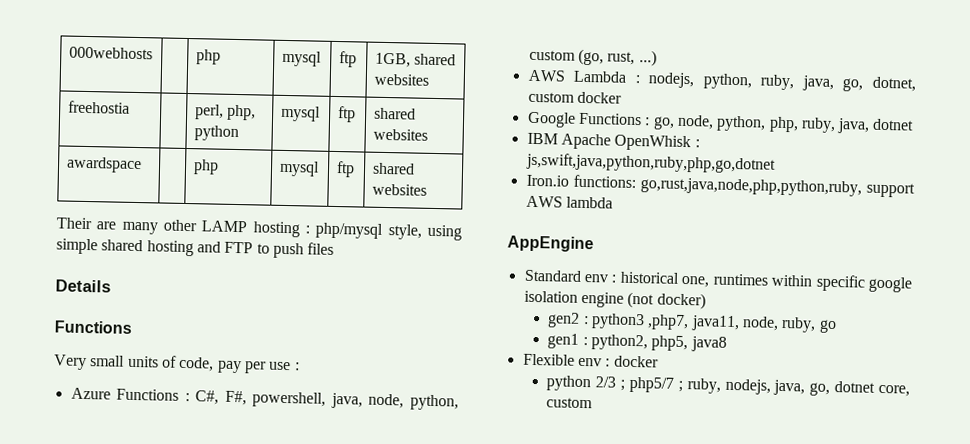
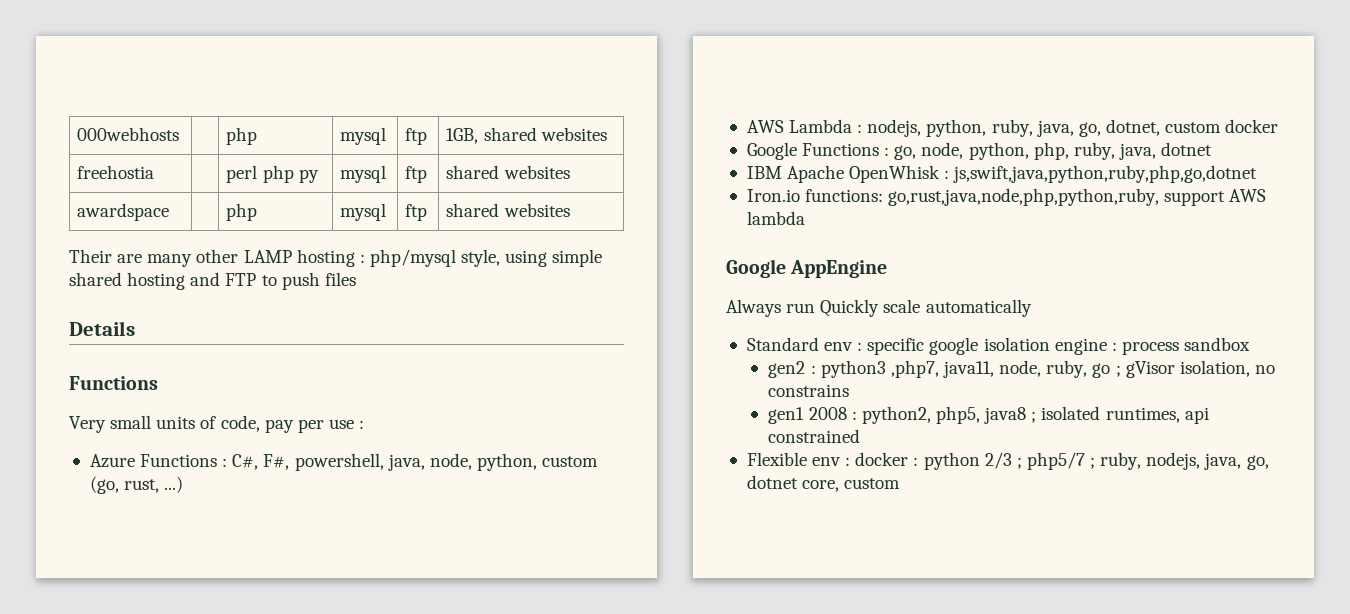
- freehostia | | perl, php, python | mysql | ftp | shared websites
+ freehostia | | perl php py | mysql | ftp | shared websites
- AppEngine
+ Google AppEngine
+ Always run Quickly scale automatically
- Standard env : historical one, runtimes within specific google isolation engine (not docker)
+ Standard env : specific google isolation engine : process sandbox
- gen2 : python3 ,php7, java11, node, ruby, go
+ gen2 : python3 ,php7, java11, node, ruby, go ; gVisor isolation, no constrains
- gen1 : python2, php5, java8
+ gen1 2008 : python2, php5, java8 ; isolated runtimes, api constrained
- Flexible env : docker
- python 2/3 ; php5/7 ; ruby, nodejs, java, go, dotnet core, custom
+ Flexible env : docker : python 2/3 ; php5/7 ; ruby, nodejs, java, go, dotnet core, custom

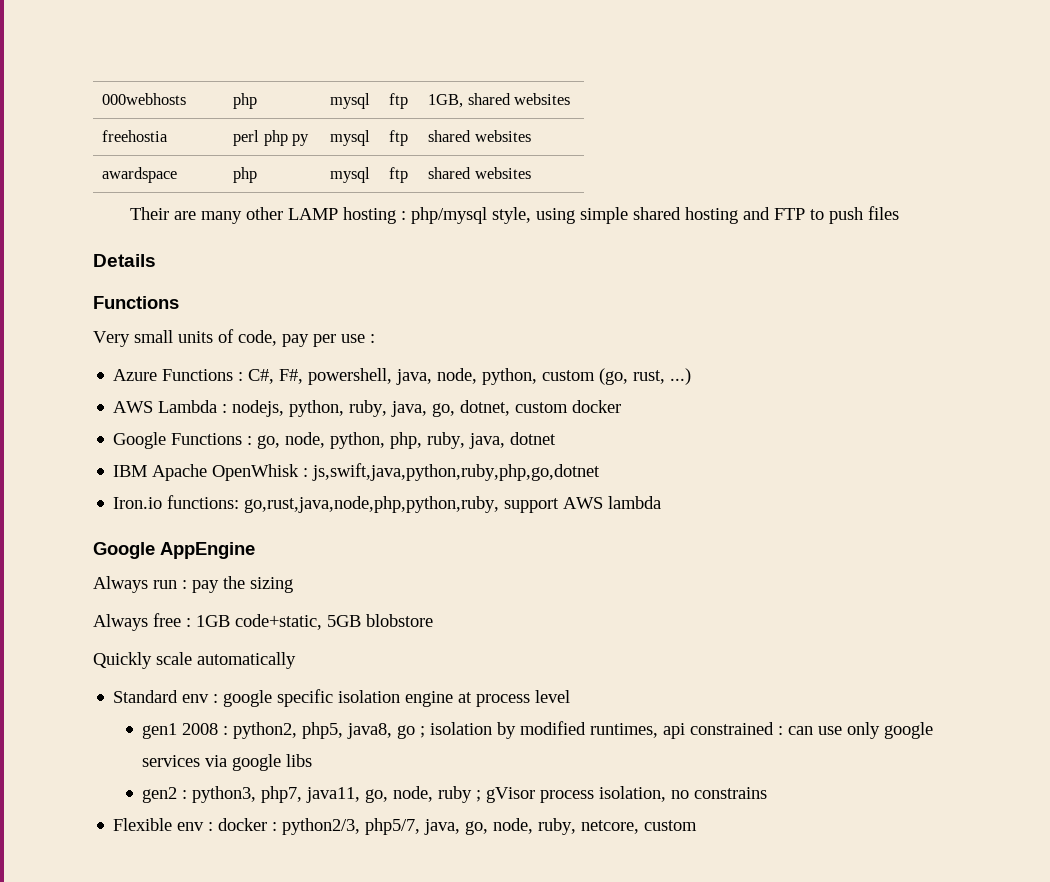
- Always run Quickly scale automatically
+ Always run : pay the sizing
+ Always free : 1GB code+static, 5GB blobstore
+ Quickly scale automatically
- Standard env : specific google isolation engine : process sandbox
- gen2 : python3 ,php7, java11, node, ruby, go ; gVisor isolation, no constrains
+ Standard env : google specific isolation engine at process level
- gen1 2008 : python2, php5, java8 ; isolated runtimes, api constrained
+ gen1 2008 : python2, php5, java8, go ; isolation by modified runtimes, api constrained : can use only google services via google libs
+ gen2 : python3, php7, java11, go, node, ruby ; gVisor process isolation, no constrains
- Flexible env : docker : python 2/3 ; php5/7 ; ruby, nodejs, java, go, dotnet core, custom
+ Flexible env : docker : python2/3, php5/7, java, go, node, ruby, netcore, custom

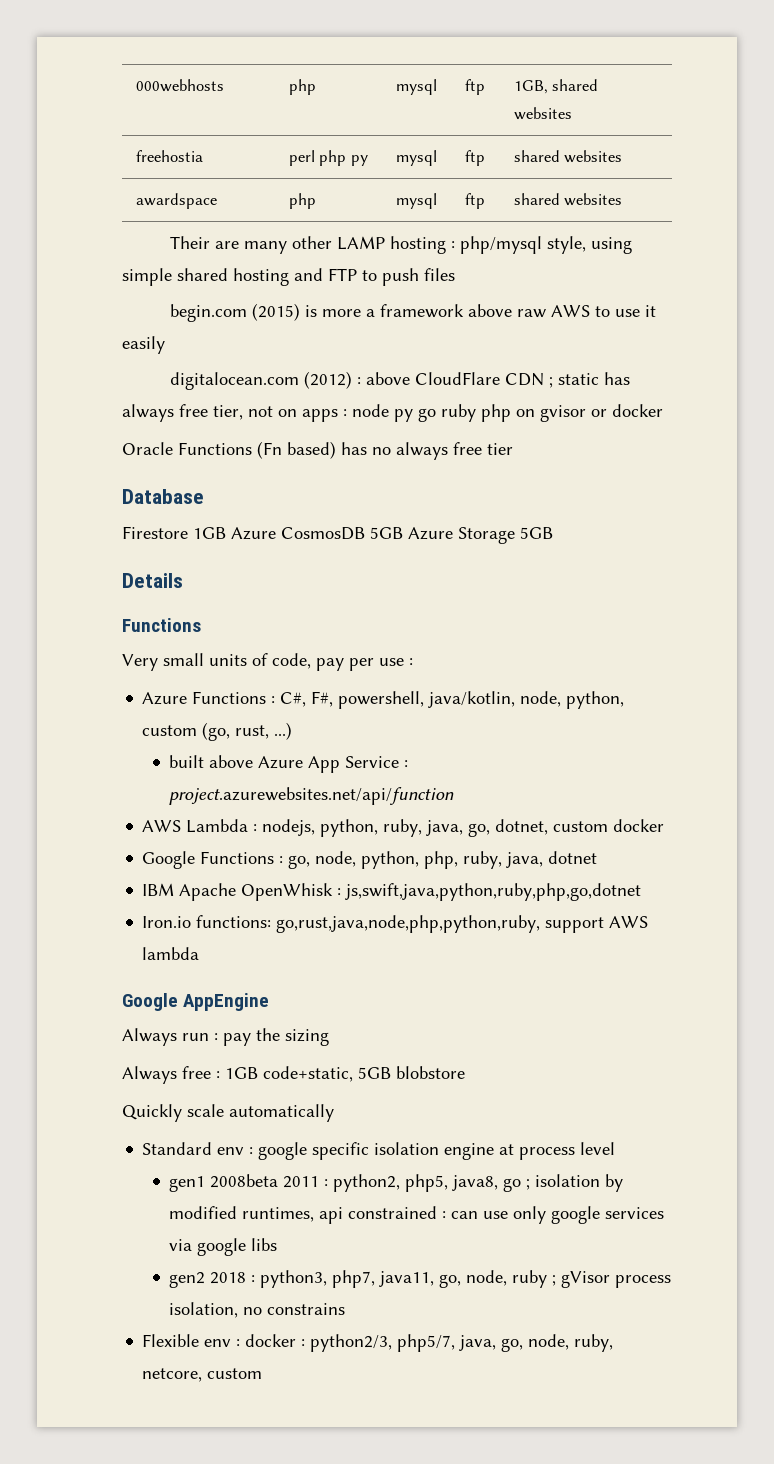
+ begin.com (2015) is more a framework above raw AWS to use it easily
+ digitalocean.com (2012) : above CloudFlare CDN ; static has always free tier, not on apps : node py go ruby php on gvisor or docker
+ Oracle Functions (Fn based) has no always free tier
+ Database
+ Firestore 1GB Azure CosmosDB 5GB Azure Storage 5GB
- Azure Functions : C#, F#, powershell, java, node, python, custom (go, rust, ...)
+ Azure Functions : C#, F#, powershell, java/kotlin, node, python, custom (go, rust, ...)
+ built above Azure App Service : project.azurewebsites.net/api/function
- gen1 2008 : python2, php5, java8, go ; isolation by modified runtimes, api constrained : can use only google services via google libs
+ gen1 2008beta 2011 : python2, php5, java8, go ; isolation by modified runtimes, api constrained : can use only google services via google libs
- gen2 : python3, php7, java11, go, node, ruby ; gVisor process isolation, no constrains
+ gen2 2018 : python3, php7, java11, go, node, ruby ; gVisor process isolation, no constrains

